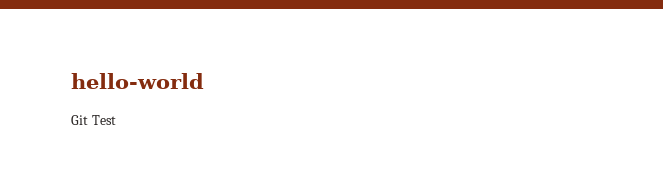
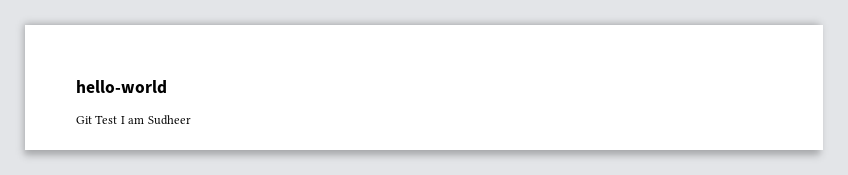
- Git Test
+ Git Test I am Sudheer

